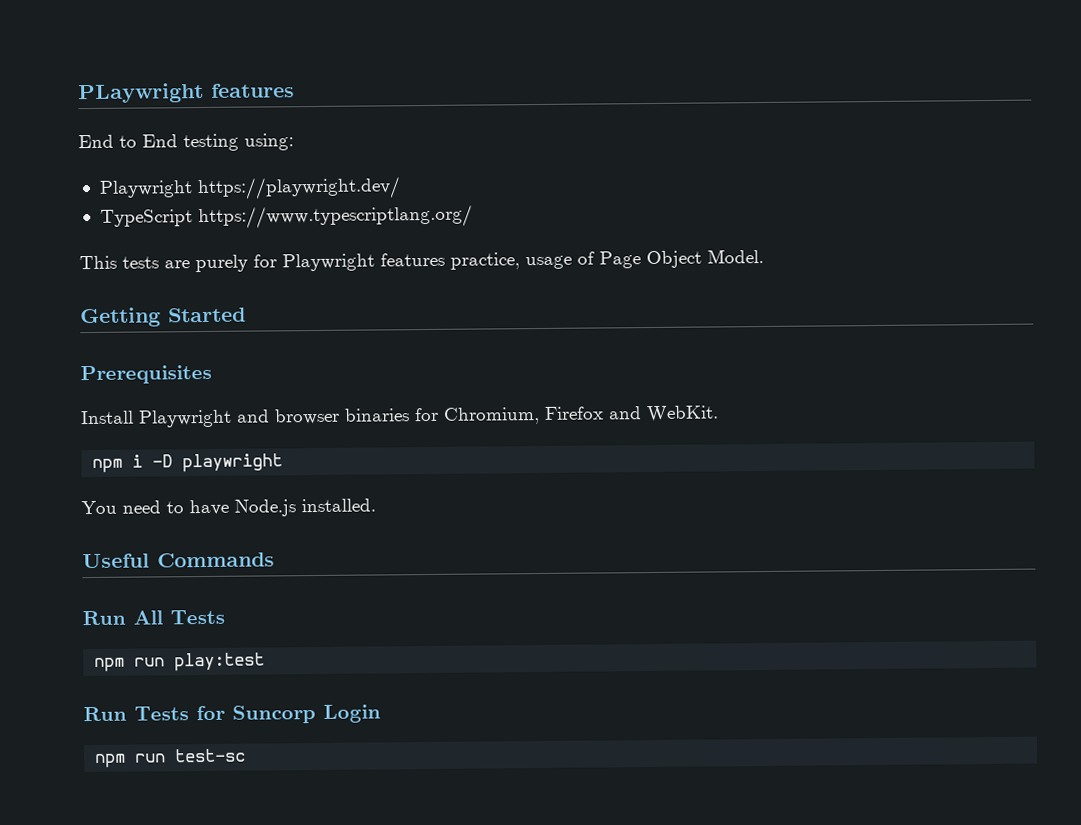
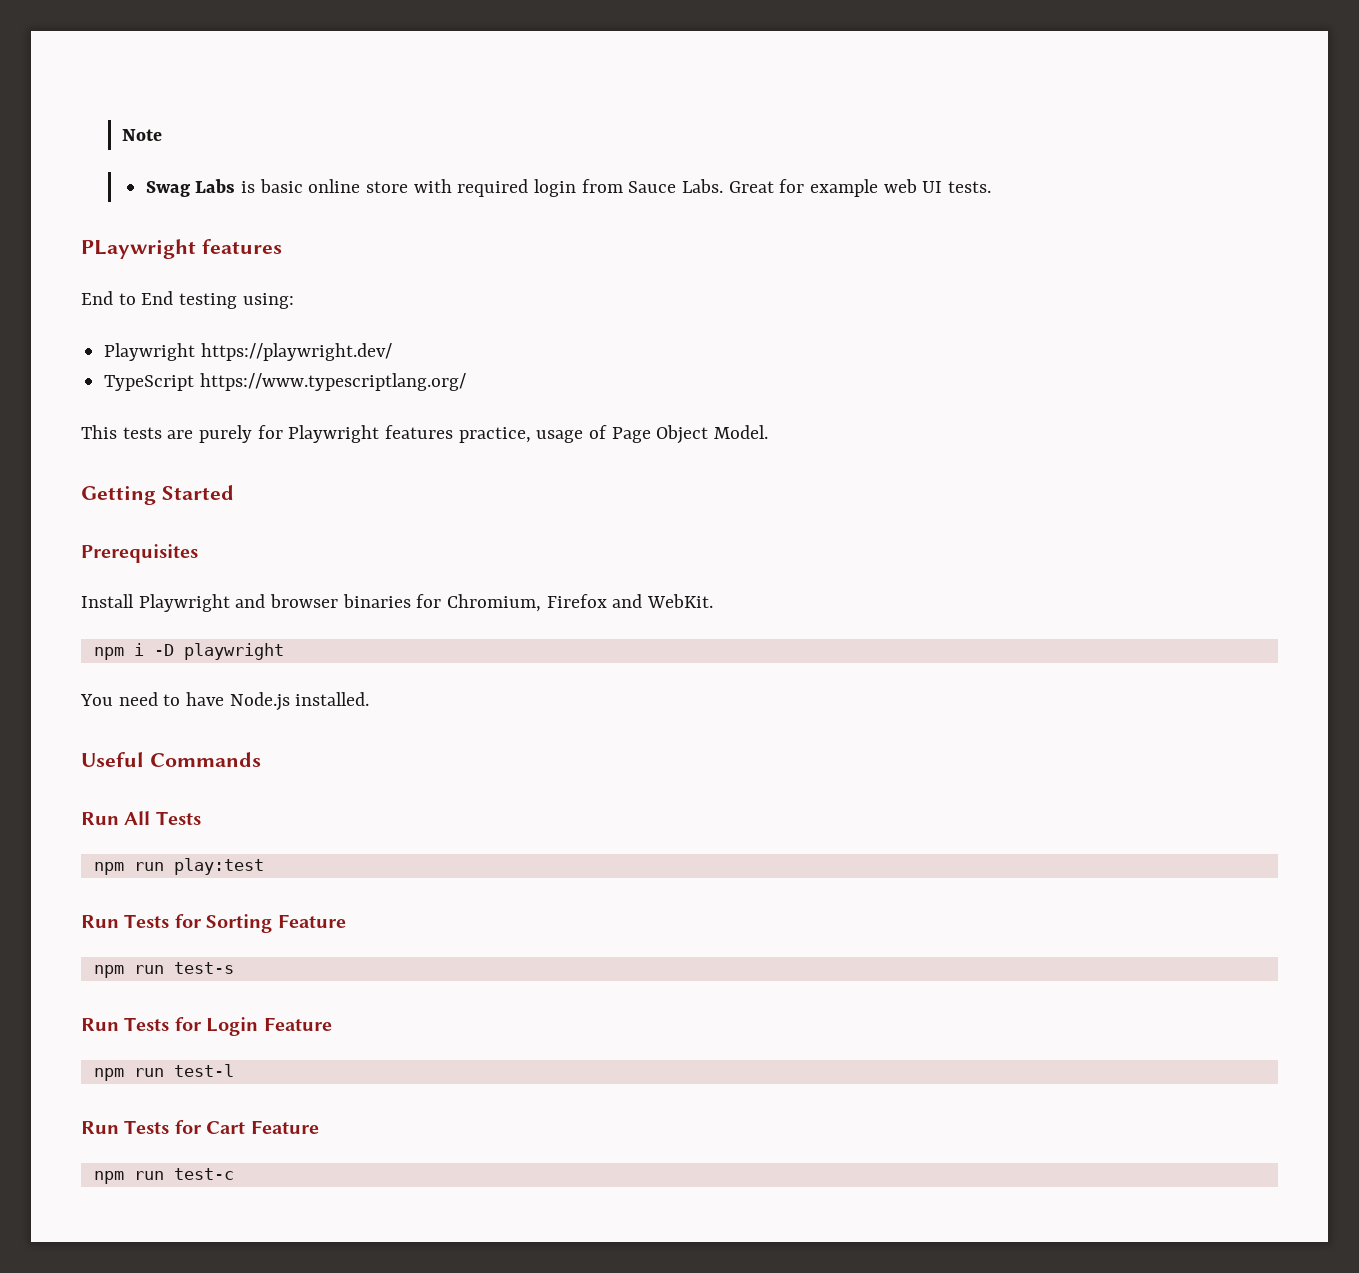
+ Note
+ Swag Labs is basic online store with required login from Sauce Labs. Great for example web UI tests.
- Run Tests for Suncorp Login
- npm run test-sc
+ Run Tests for Sorting Feature
+ npm run test-s
+ Run Tests for Login Feature
+ npm run test-l
+ Run Tests for Cart Feature
+ npm run test-c

